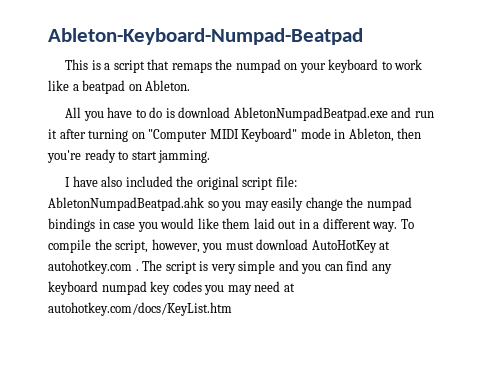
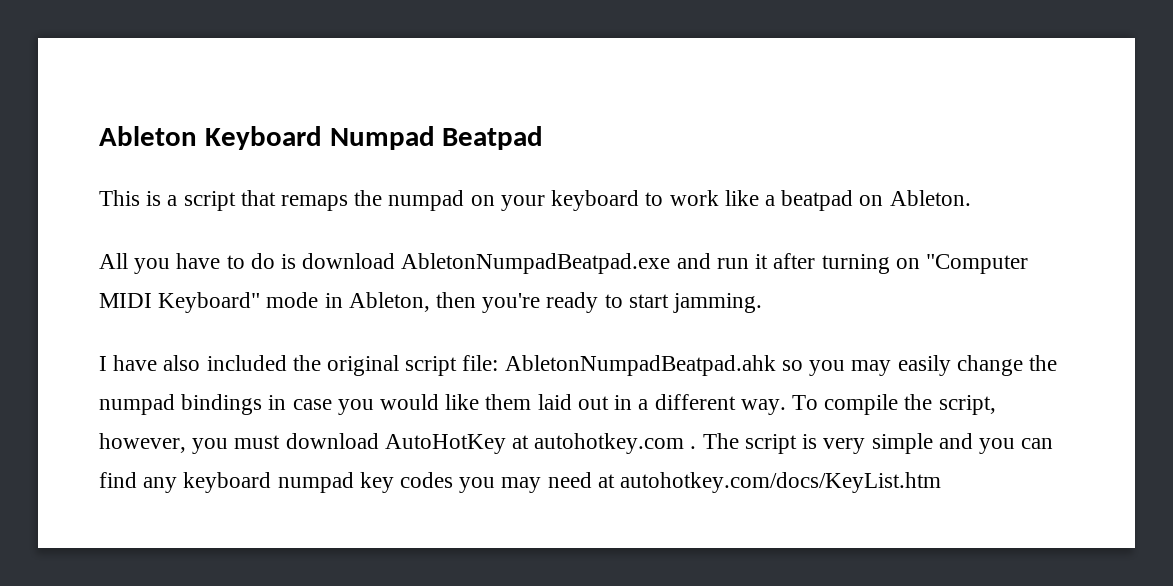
- Ableton-Keyboard-Numpad-Beatpad
+ Ableton Keyboard Numpad Beatpad

